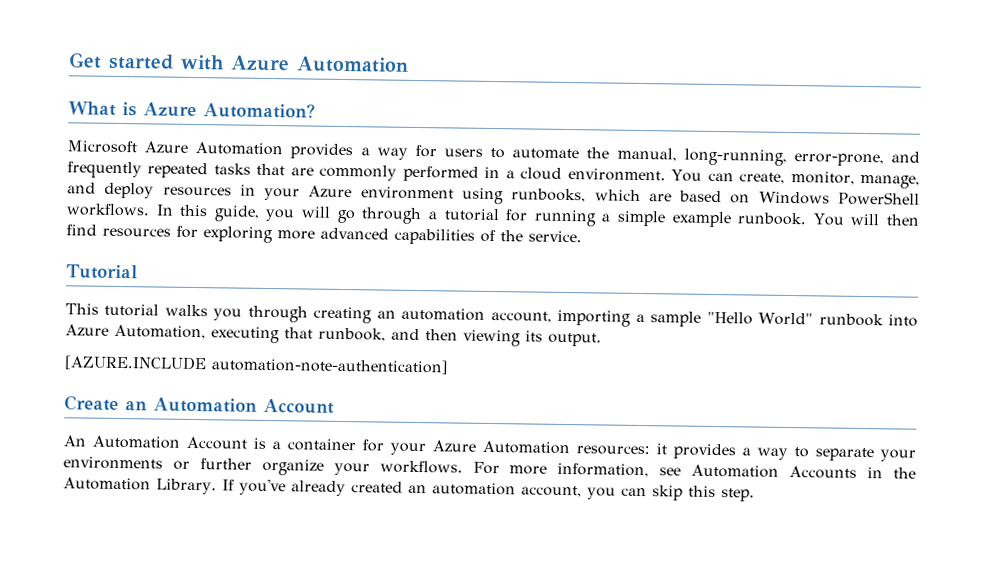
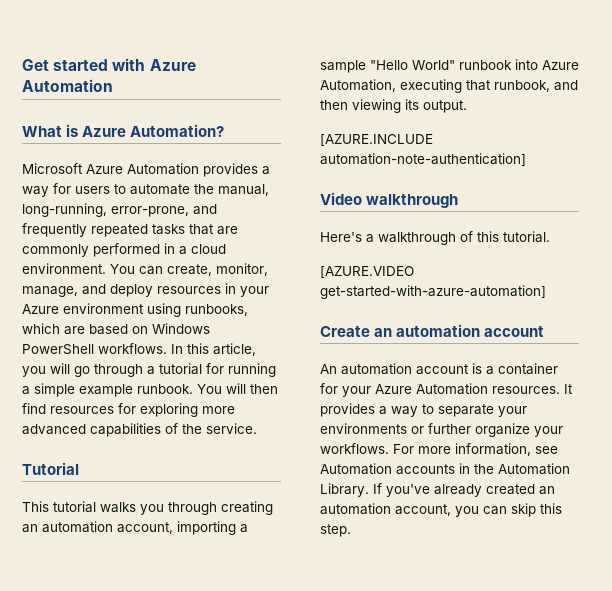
- In this guide, you will go through a tutorial for running a simple example runbook.
+ In this article, you will go through a tutorial for running a simple example runbook.
+ Video walkthrough
+ Here's a walkthrough of this tutorial.
+ [AZURE.VIDEO get-started-with-azure-automation]
- Create an Automation Account
+ Create an automation account
- An Automation Account is a container for your Azure Automation resources: it provides a way to separate your environments or further organize your workflows.
+ An automation account is a container for your Azure Automation resources. It provides a way to separate your environments or further organize your workflows.
- For more information, see Automation Accounts in the Automation Library.
+ For more information, see Automation accounts in the Automation Library.

